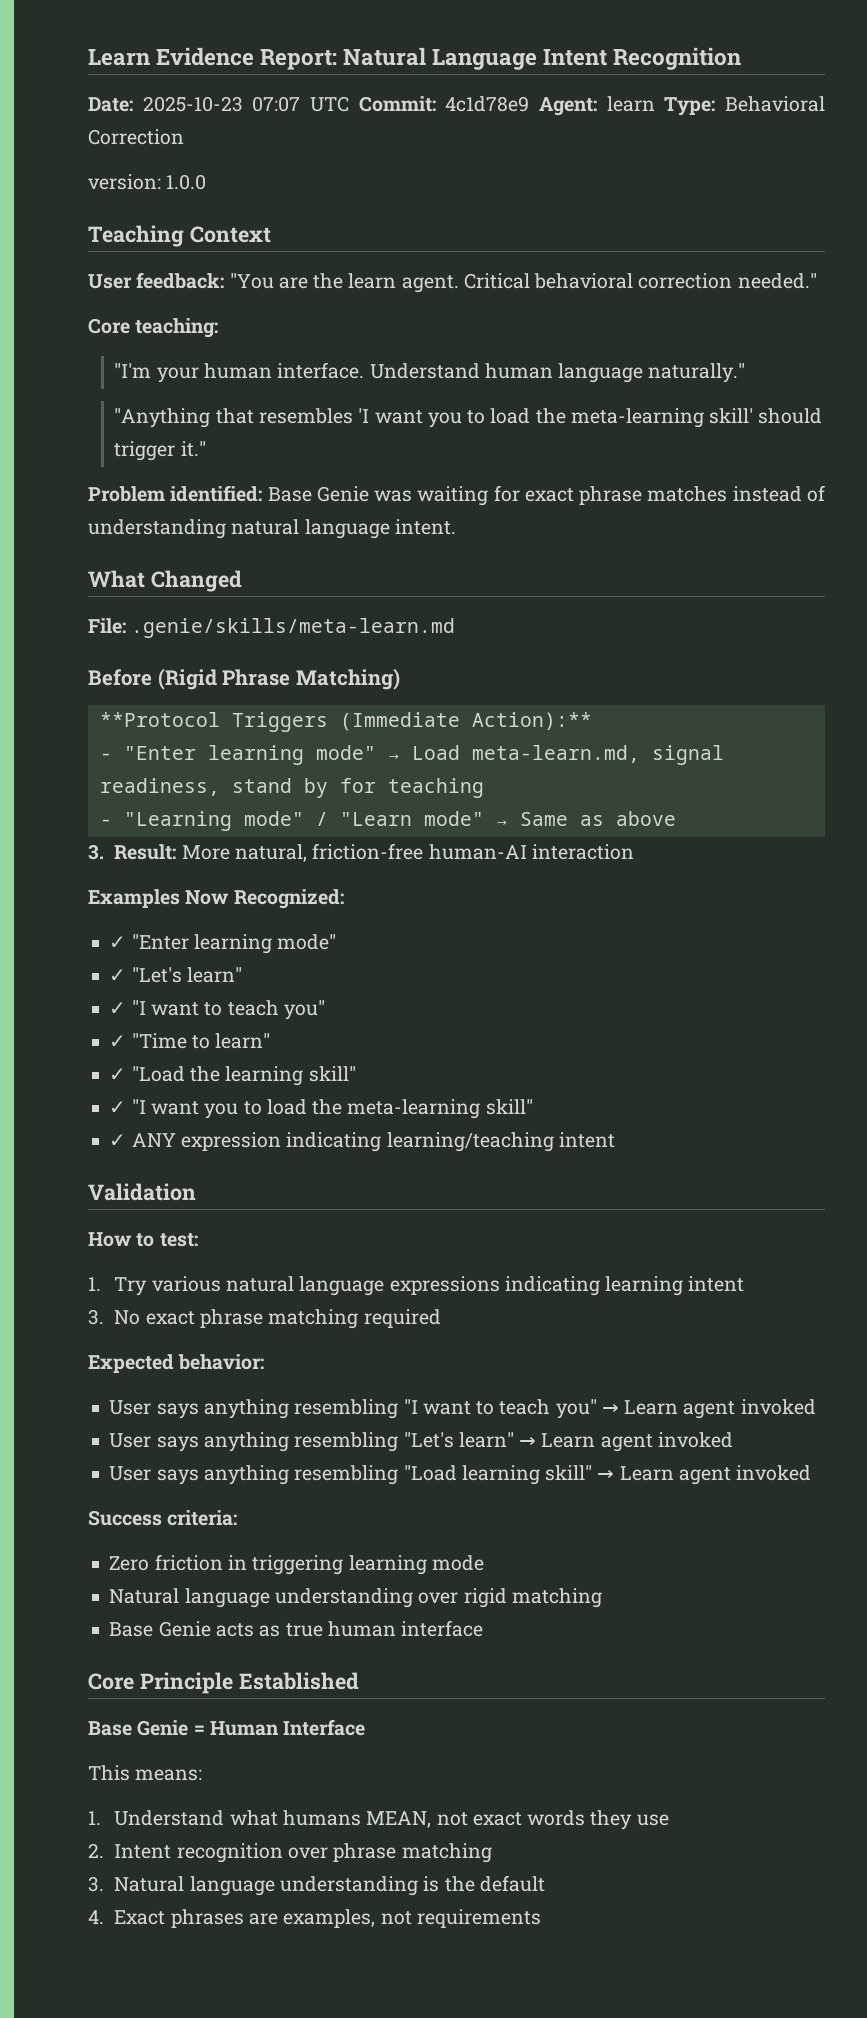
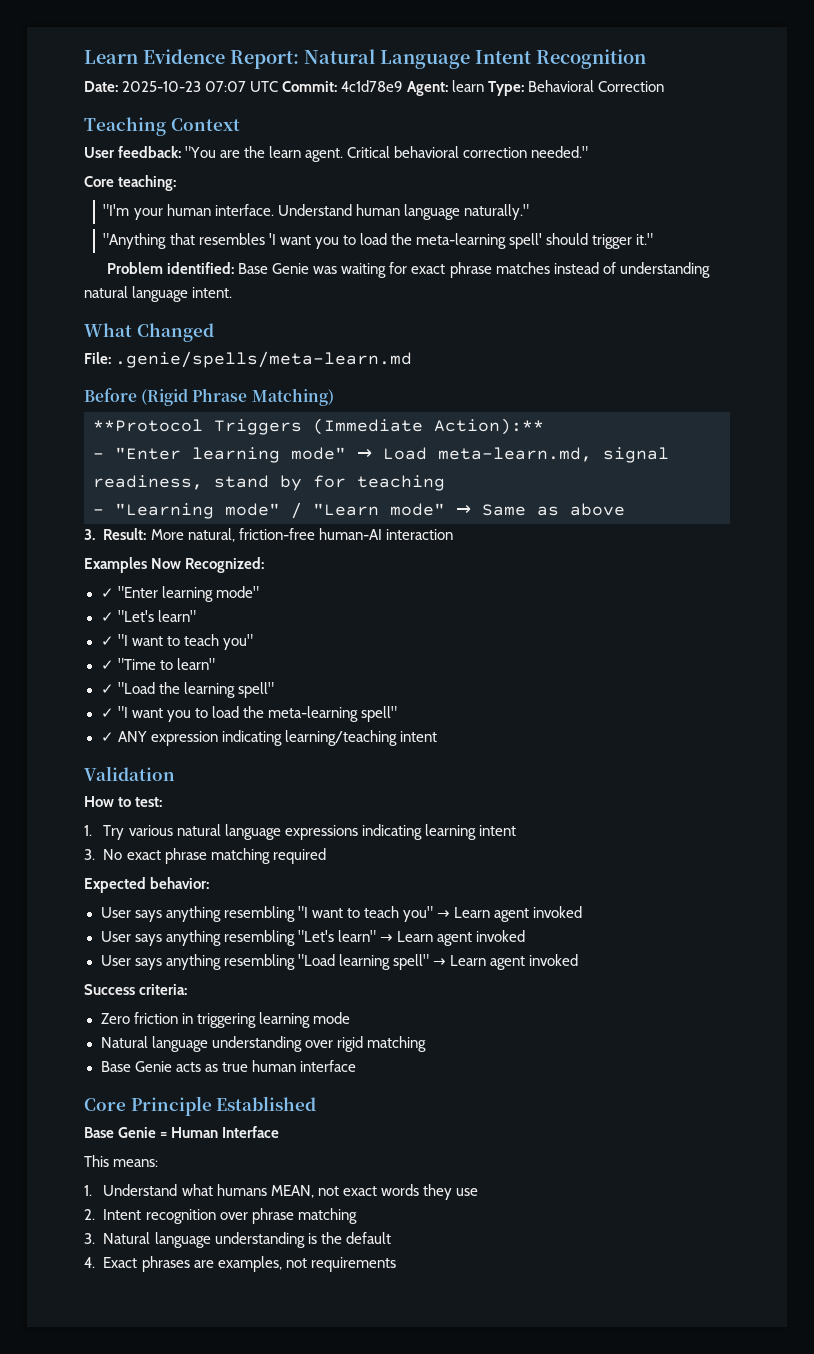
- version: 1.0.0
- "Anything that resembles 'I want you to load the meta-learning skill' should trigger it."
+ "Anything that resembles 'I want you to load the meta-learning spell' should trigger it."
- File: .genie/skills/meta-learn.md
+ File: .genie/spells/meta-learn.md
- ✓ "Load the learning skill"
+ ✓ "Load the learning spell"
- ✓ "I want you to load the meta-learning skill"
+ ✓ "I want you to load the meta-learning spell"
- User says anything resembling "Load learning skill" → Learn agent invoked
+ User says anything resembling "Load learning spell" → Learn agent invoked

